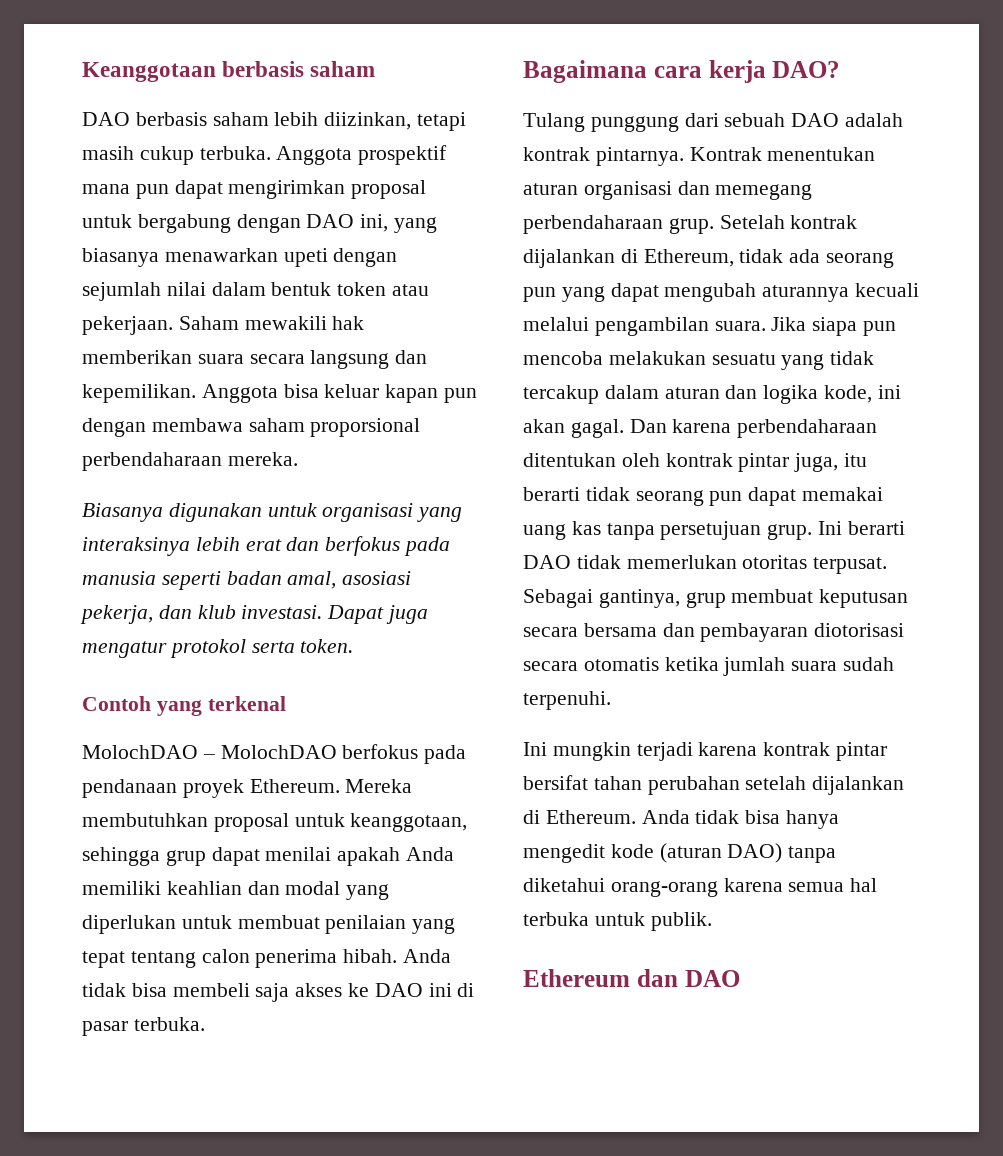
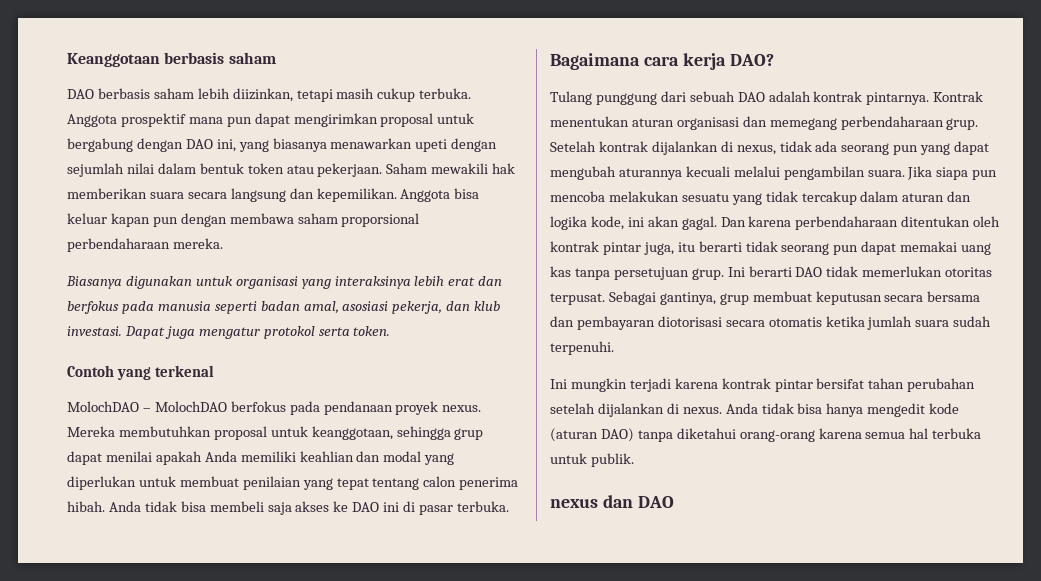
- MolochDAO – MolochDAO berfokus pada pendanaan proyek Ethereum.
+ MolochDAO – MolochDAO berfokus pada pendanaan proyek nexus.
- Setelah kontrak dijalankan di Ethereum, tidak ada seorang pun yang dapat mengubah aturannya kecuali melalui pengambilan suara.
+ Setelah kontrak dijalankan di nexus, tidak ada seorang pun yang dapat mengubah aturannya kecuali melalui pengambilan suara.
- Ini mungkin terjadi karena kontrak pintar bersifat tahan perubahan setelah dijalankan di Ethereum.
+ Ini mungkin terjadi karena kontrak pintar bersifat tahan perubahan setelah dijalankan di nexus.
- Ethereum dan DAO
+ nexus dan DAO

